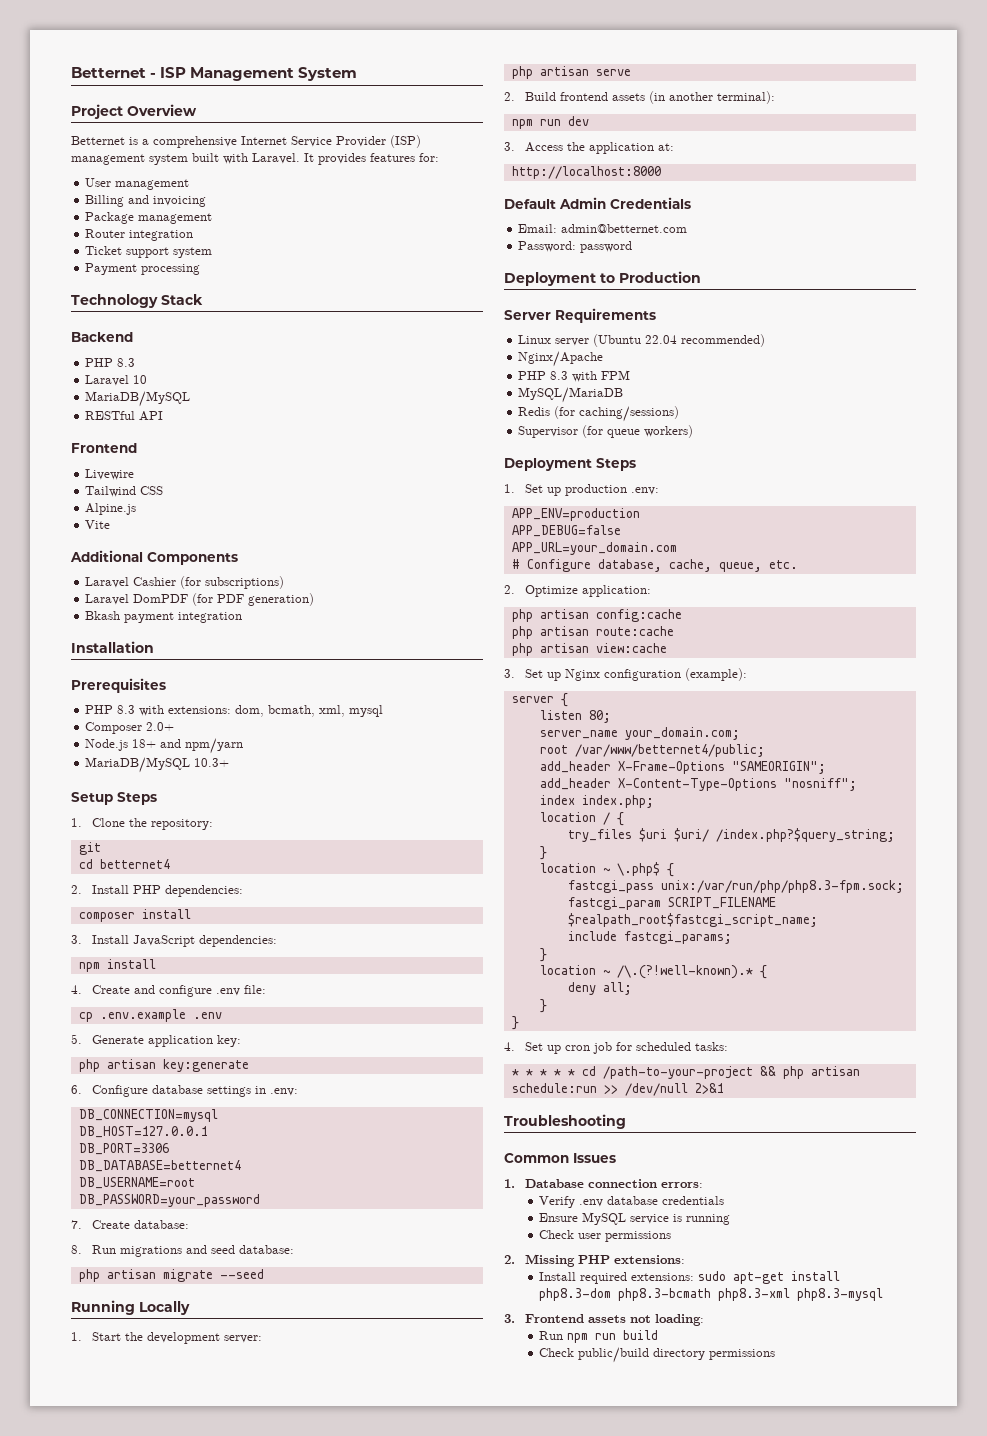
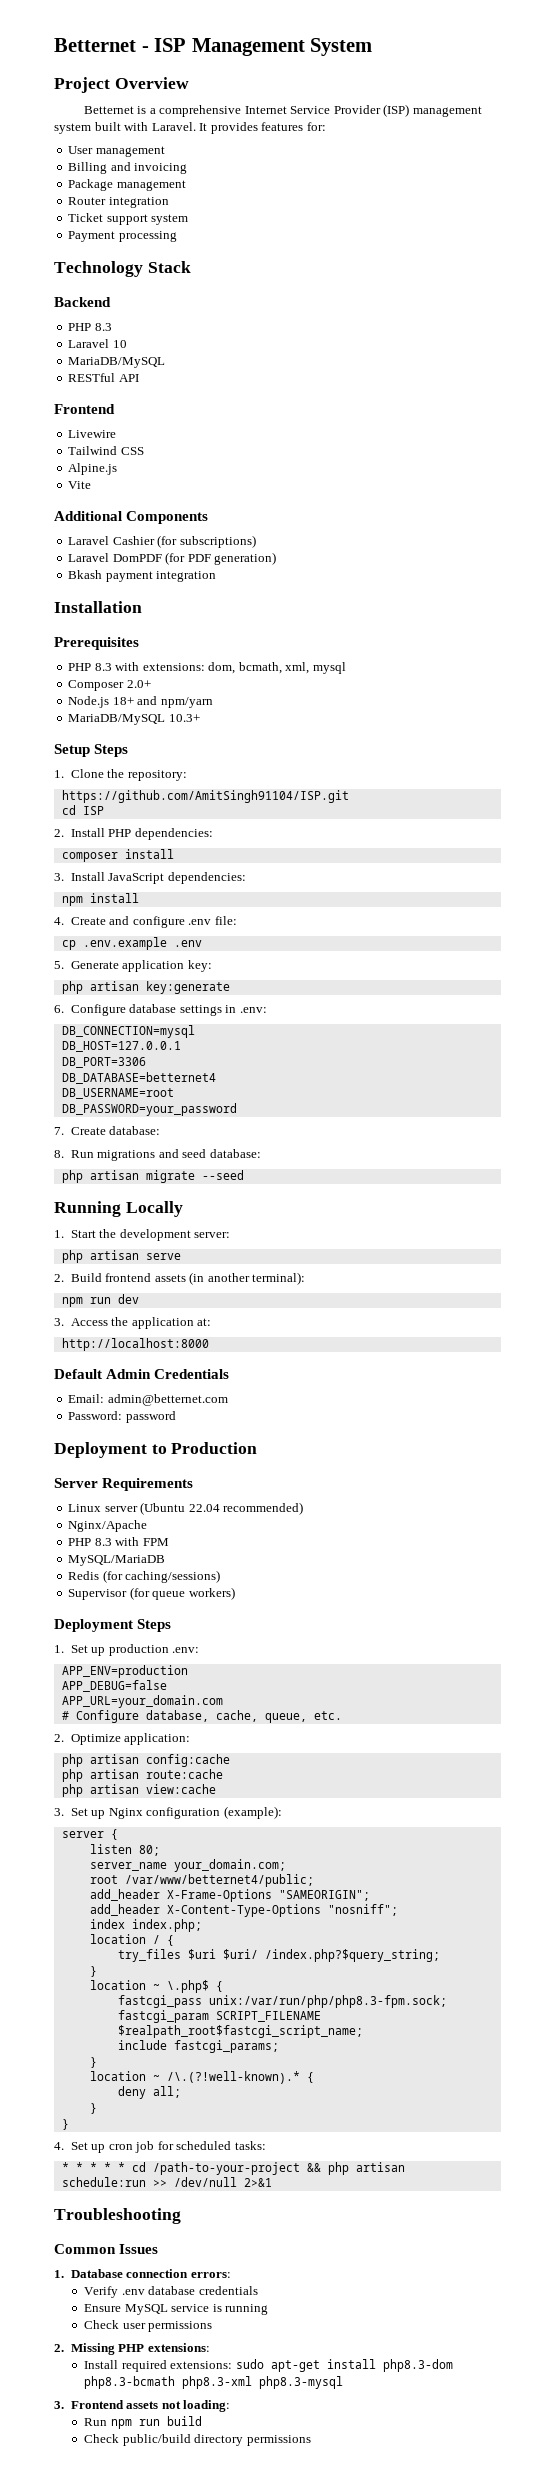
- git
- cd betternet4
+ https://github.com/AmitSingh91104/ISP.git
+ cd ISP

